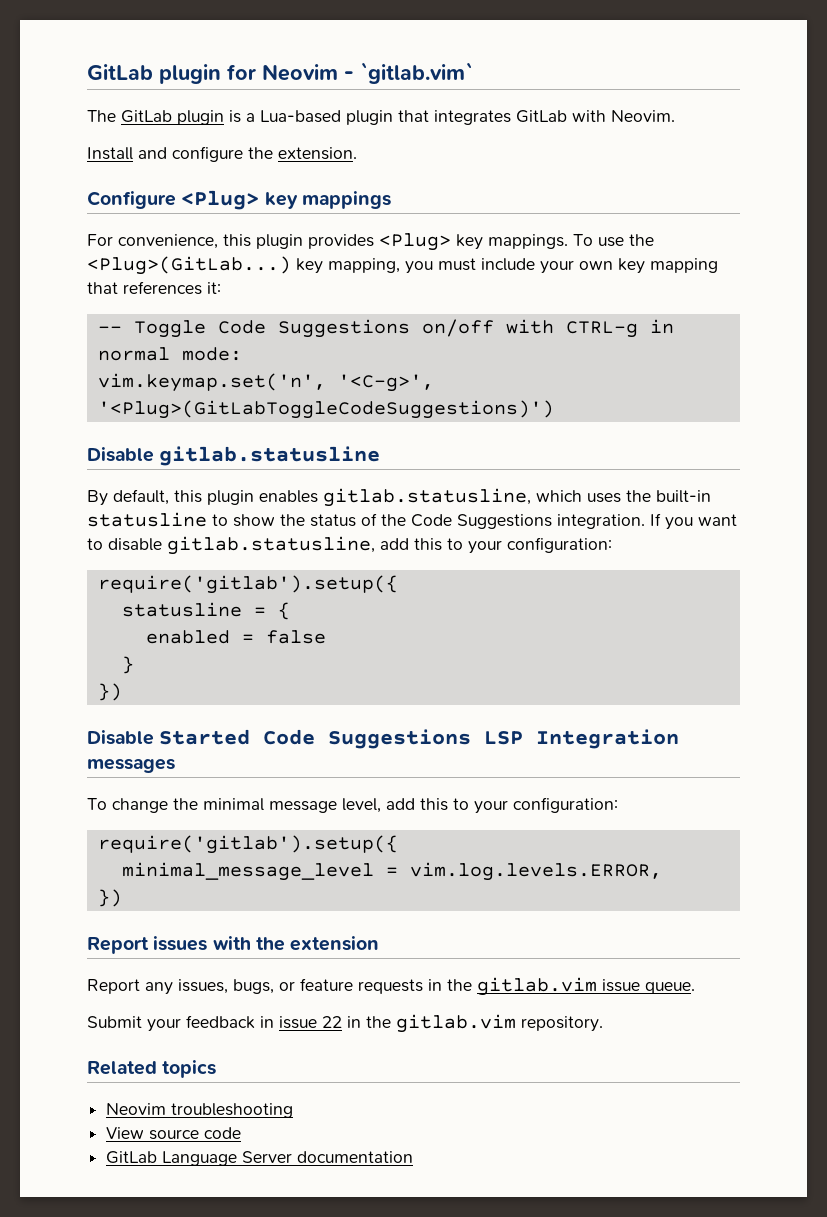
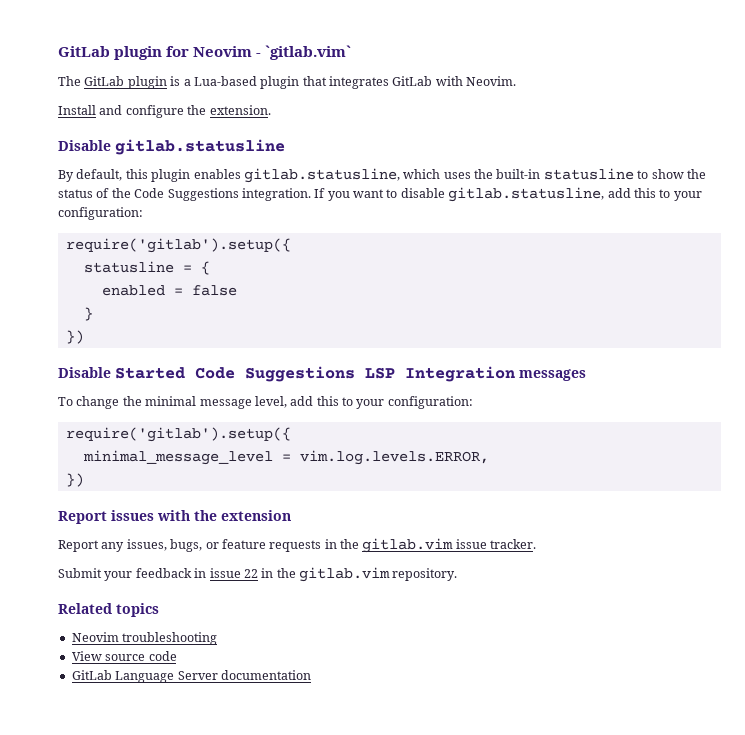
- Configure <Plug> key mappings
- For convenience, this plugin provides <Plug> key mappings. To use the <Plug>(GitLab...) key mapping, you must include your own key mapping that references it:
- -- Toggle Code Suggestions on/off with CTRL-g in normal mode:
- vim.keymap.set('n', '<C-g>', '<Plug>(GitLabToggleCodeSuggestions)')
- Report any issues, bugs, or feature requests in the gitlab.vim issue queue.
+ Report any issues, bugs, or feature requests in the gitlab.vim issue tracker.

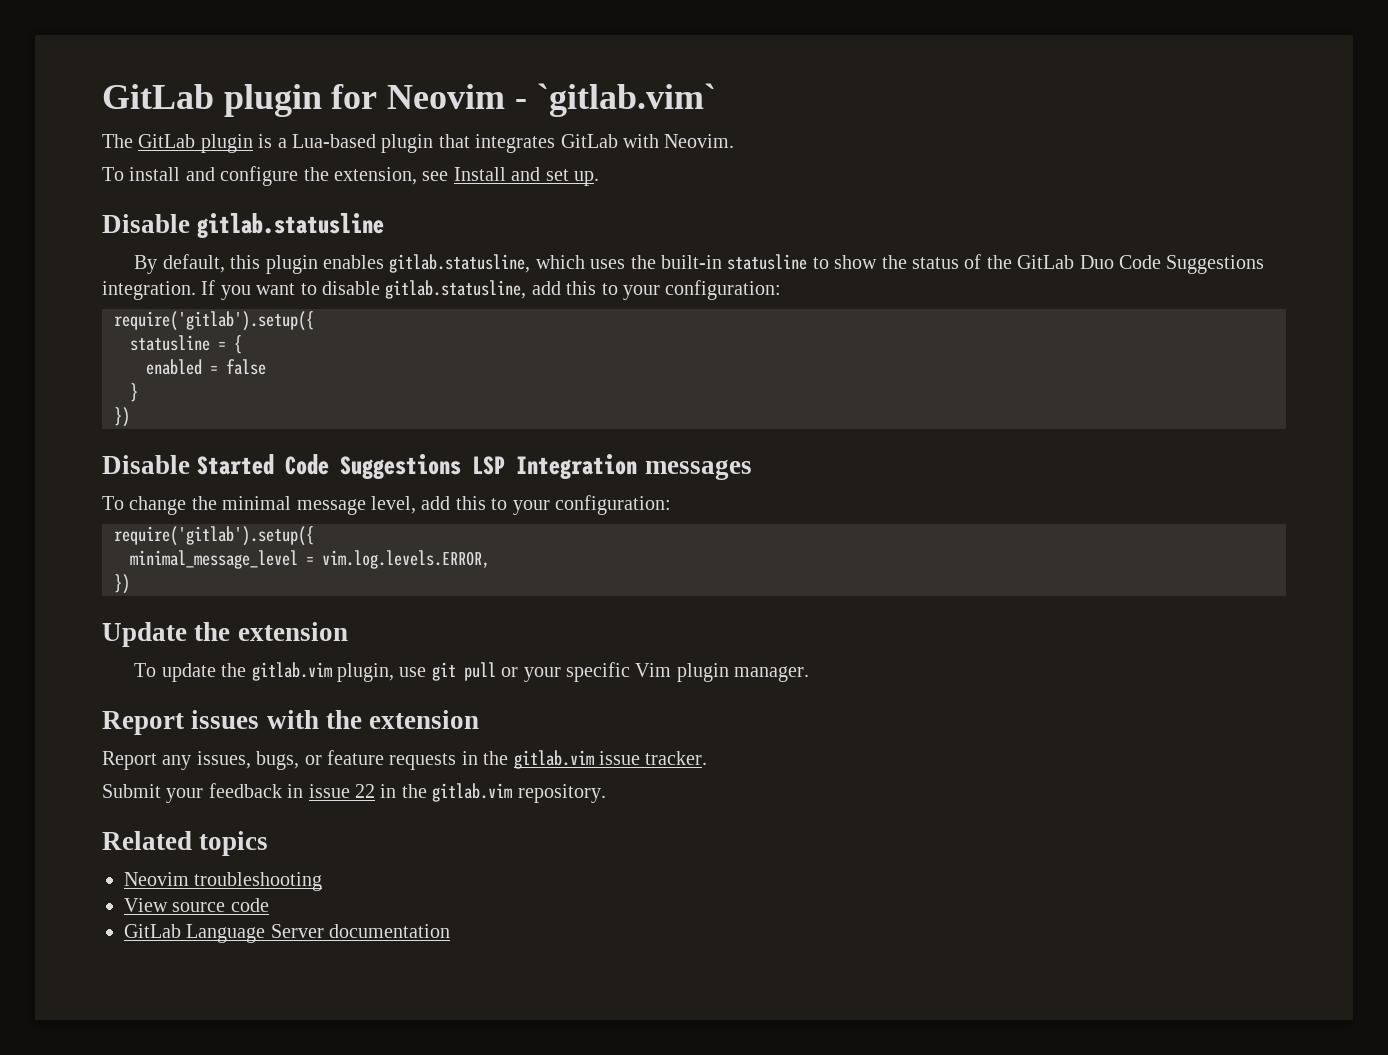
- Install and configure the extension.
+ To install and configure the extension, see Install and set up.
- By default, this plugin enables gitlab.statusline, which uses the built-in statusline to show the status of the Code Suggestions integration.
+ By default, this plugin enables gitlab.statusline, which uses the built-in statusline to show the status of the GitLab Duo Code Suggestions integration.
+ Update the extension
+ To update the gitlab.vim plugin, use git pull or your specific Vim plugin manager.

